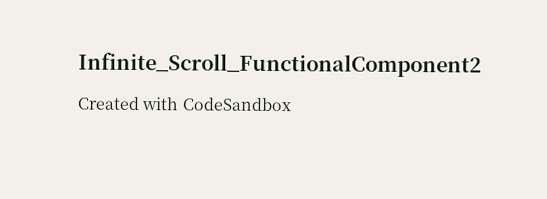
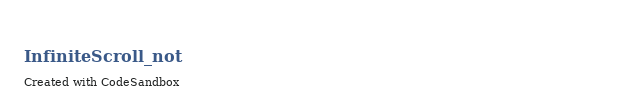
- Infinite_Scroll_FunctionalComponent2
+ InfiniteScroll_not

